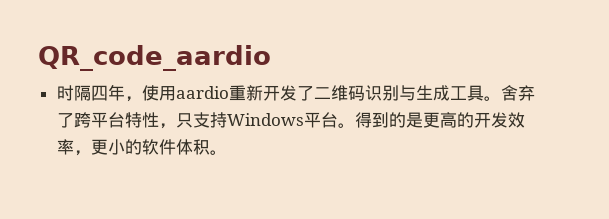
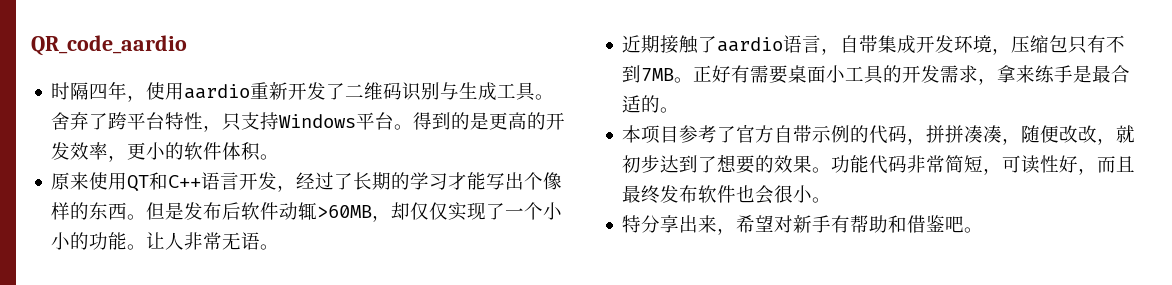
+ 原来使用QT和C++语言开发，经过了长期的学习才能写出个像样的东西。但是发布后软件动辄>60MB，却仅仅实现了一个小小的功能。让人非常无语。
+ 近期接触了aardio语言，自带集成开发环境，压缩包只有不到7MB。正好有需要桌面小工具的开发需求，拿来练手是最合适的。
+ 本项目参考了官方自带示例的代码，拼拼凑凑，随便改改，就初步达到了想要的效果。功能代码非常简短，可读性好，而且最终发布软件也会很小。
+ 特分享出来，希望对新手有帮助和借鉴吧。

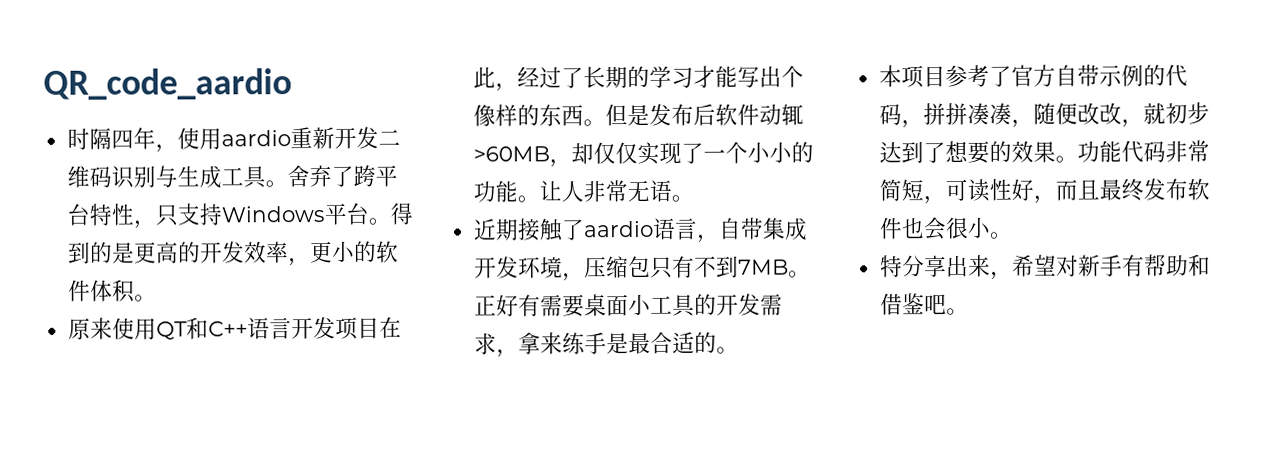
- 时隔四年，使用aardio重新开发了二维码识别与生成工具。
+ 时隔四年，使用aardio重新开发二维码识别与生成工具。
- 原来使用QT和C++语言开发，经过了长期的学习才能写出个像样的东西。
+ 原来使用QT和C++语言开发项目在此，经过了长期的学习才能写出个像样的东西。

